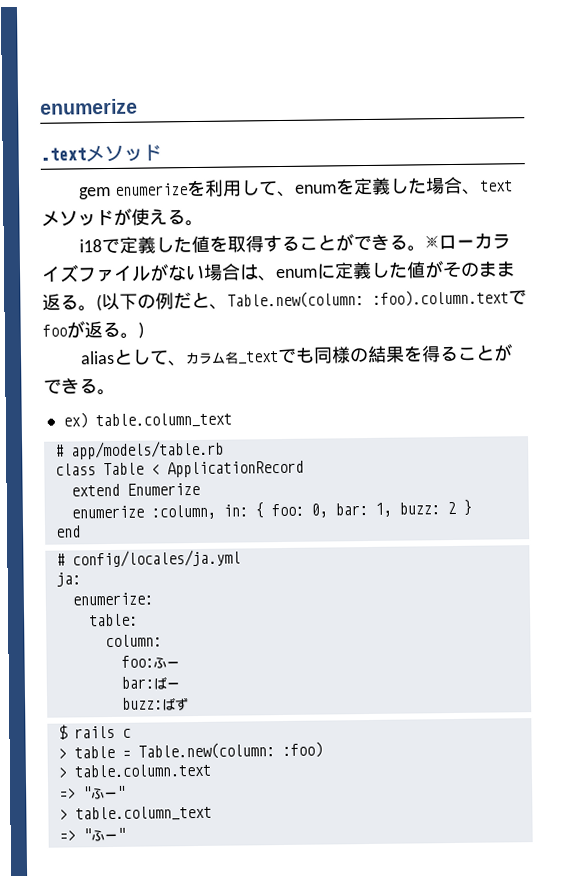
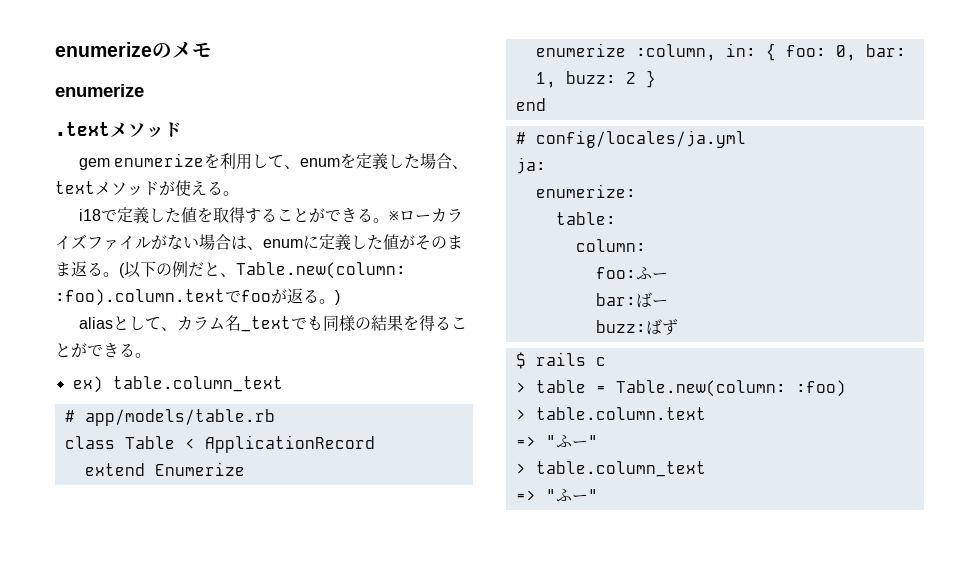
+ enumerizeのメモ

